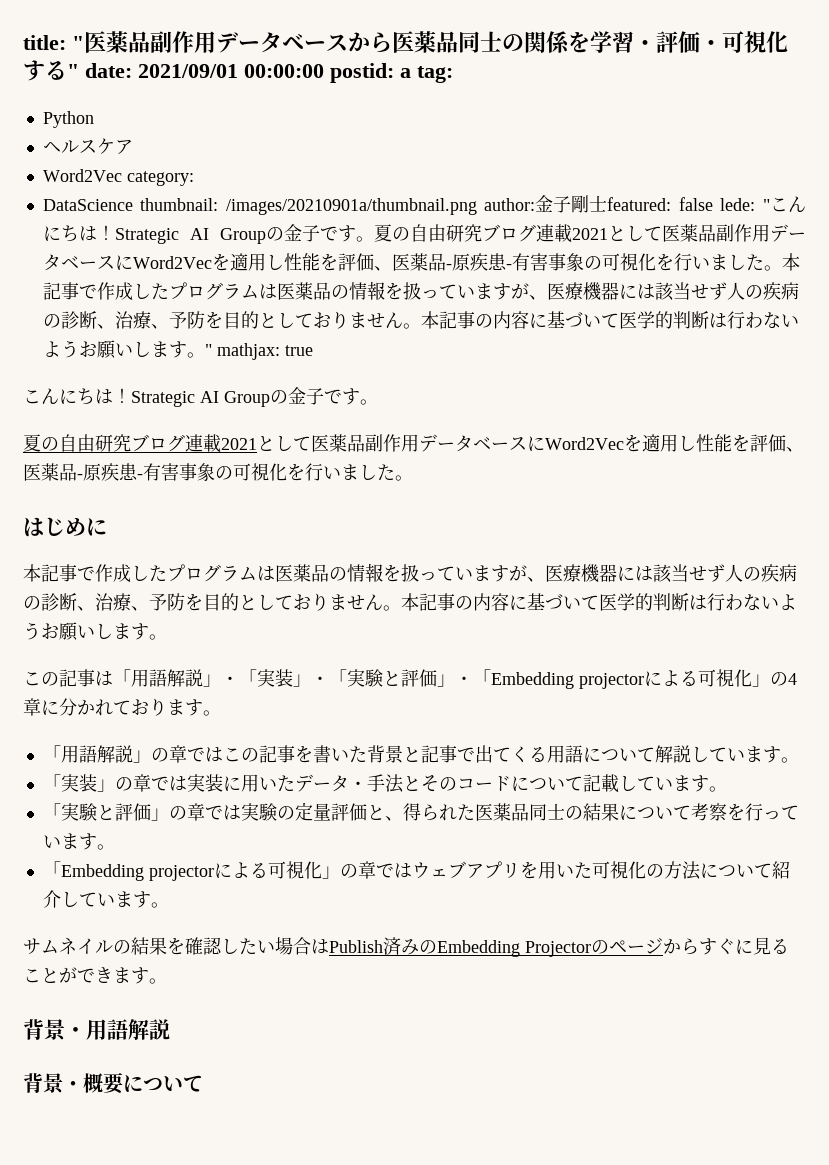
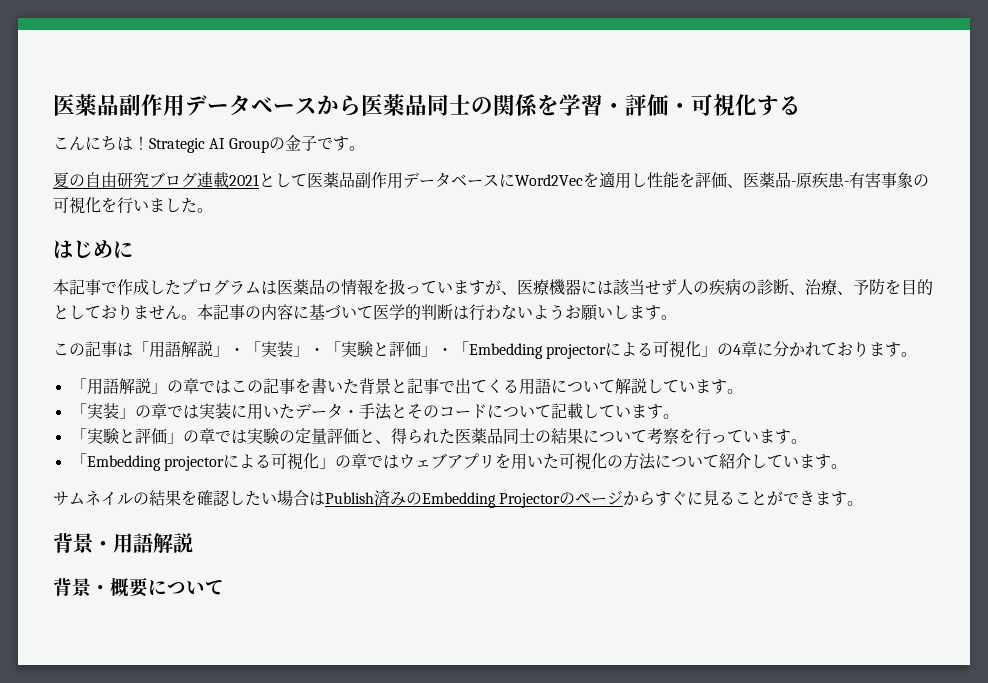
- title: "医薬品副作用データベースから医薬品同士の関係を学習・評価・可視化する" date: 2021/09/01 00:00:00 postid: a tag:
- Python
- ヘルスケア
- Word2Vec category:
- DataScience thumbnail: /images/20210901a/thumbnail.png author:金子剛士featured: false lede: "こんにちは！Strategic AI Groupの金子です。夏の自由研究ブログ連載2021として医薬品副作用データベースにWord2Vecを適用し性能を評価、医薬品-原疾患-有害事象の可視化を行いました。本記事で作成したプログラムは医薬品の情報を扱っていますが、医療機器には該当せず人の疾病の診断、治療、予防を目的としておりません。本記事の内容に基づいて医学的判断は行わないようお願いします。" mathjax: true
+ 医薬品副作用データベースから医薬品同士の関係を学習・評価・可視化する

